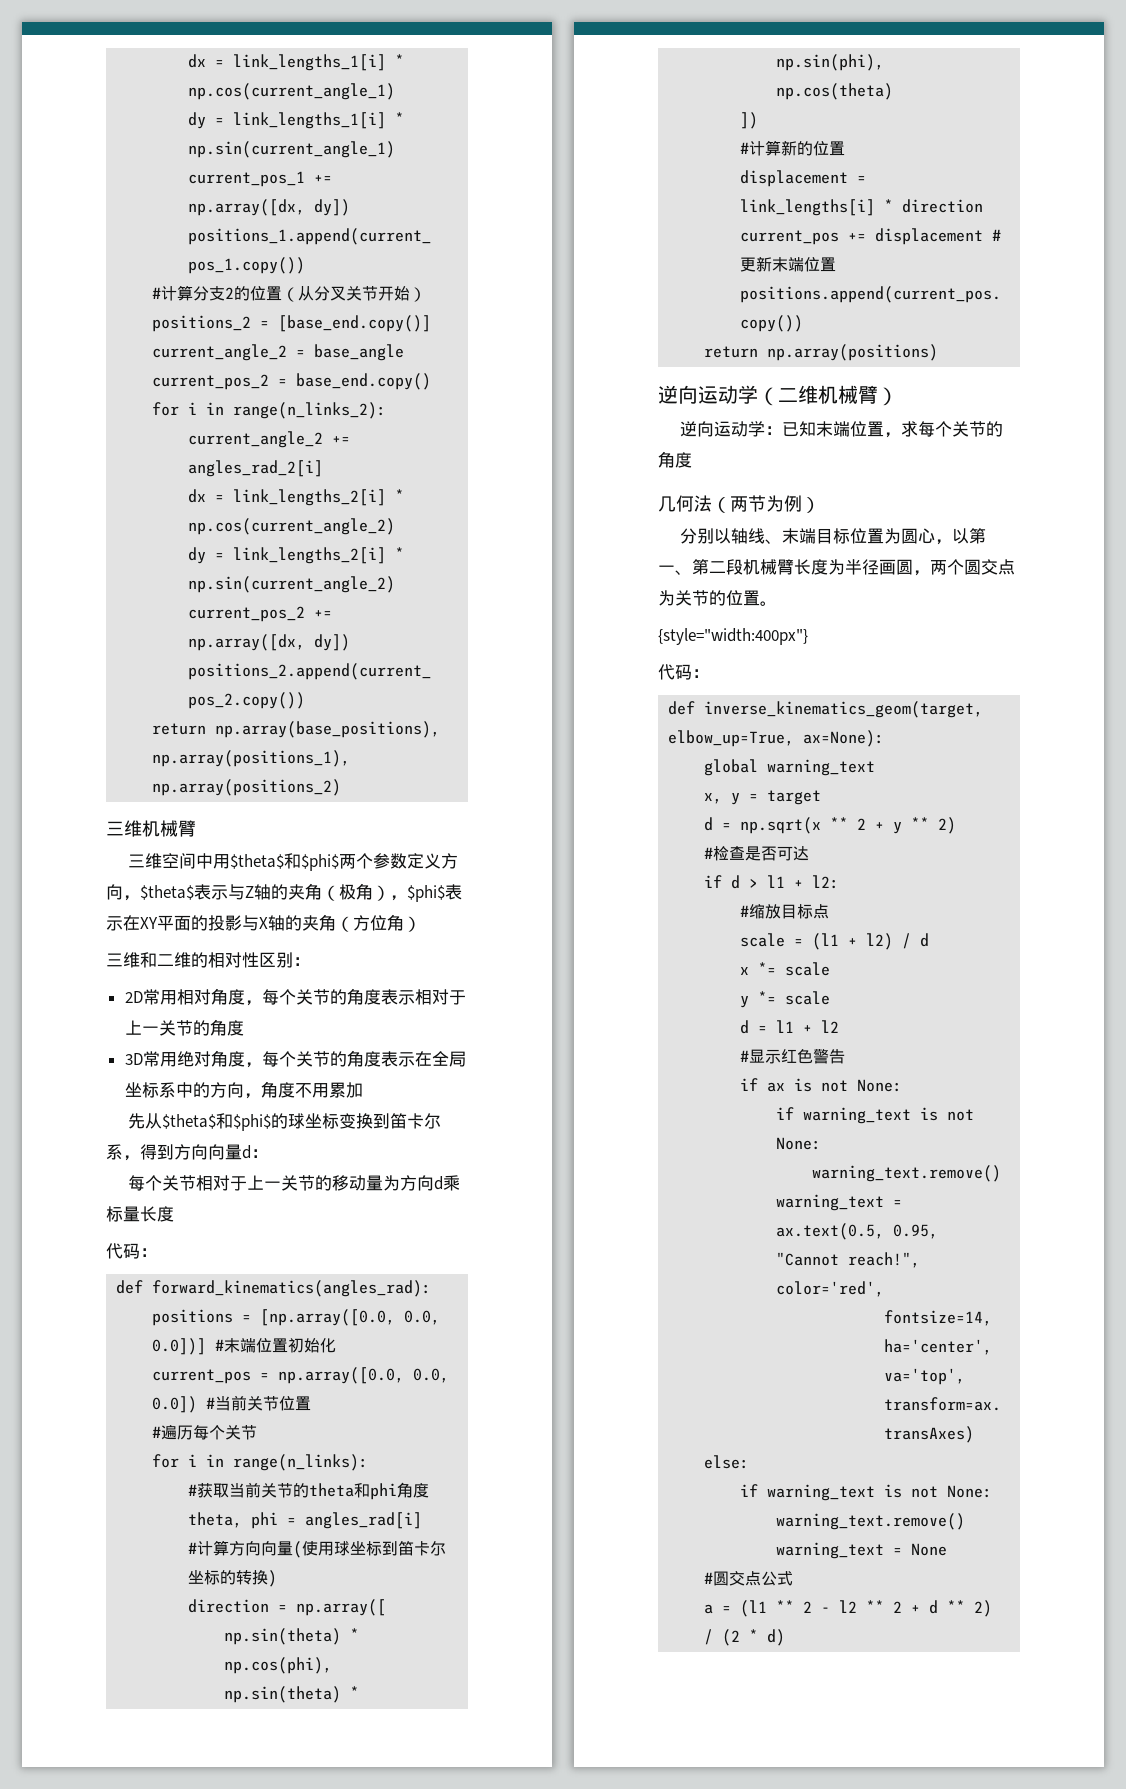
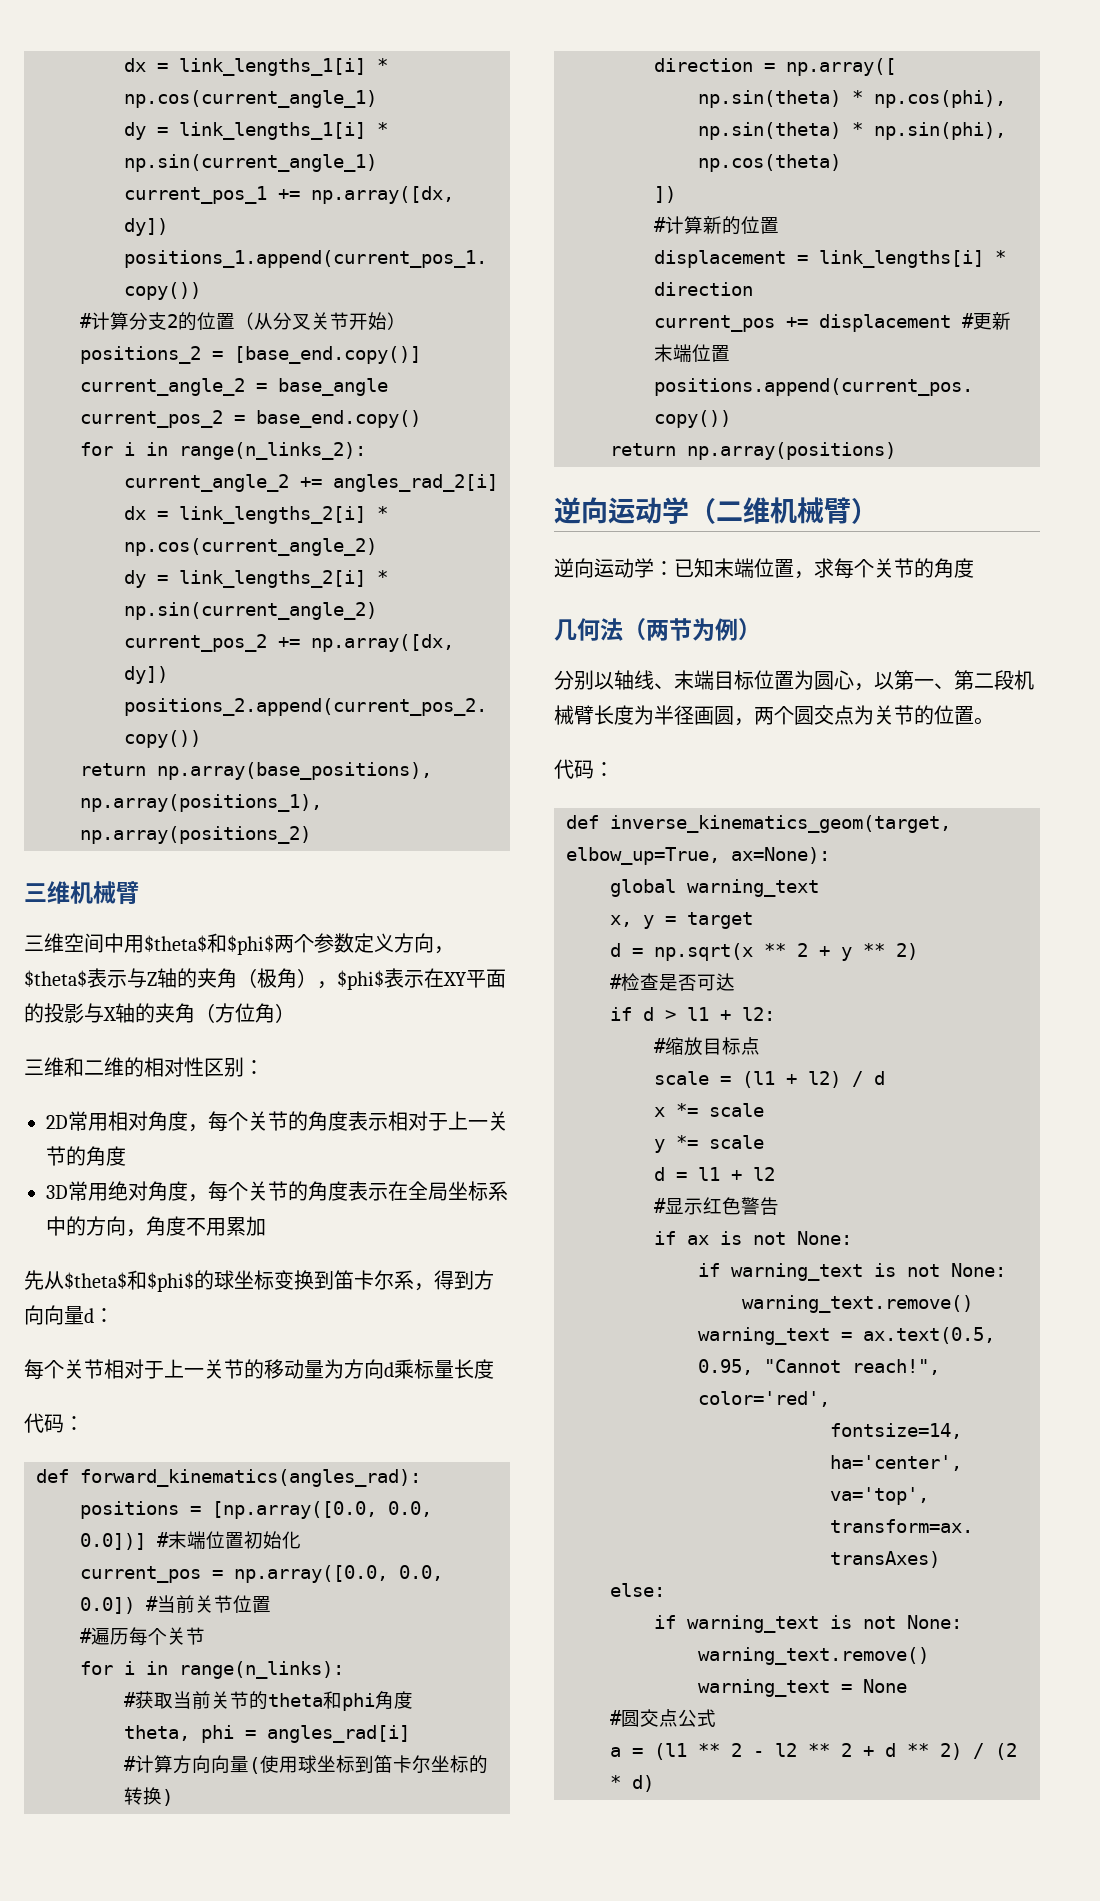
- {style="width:400px"}

